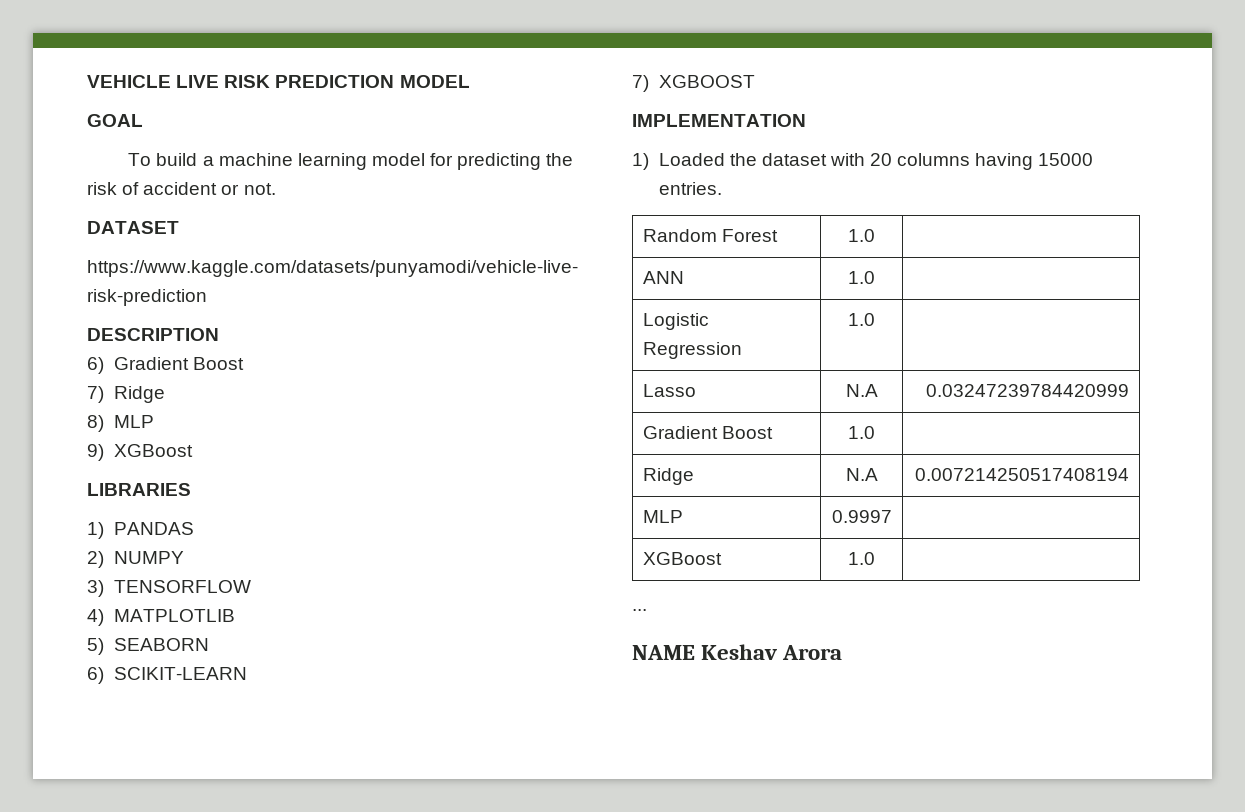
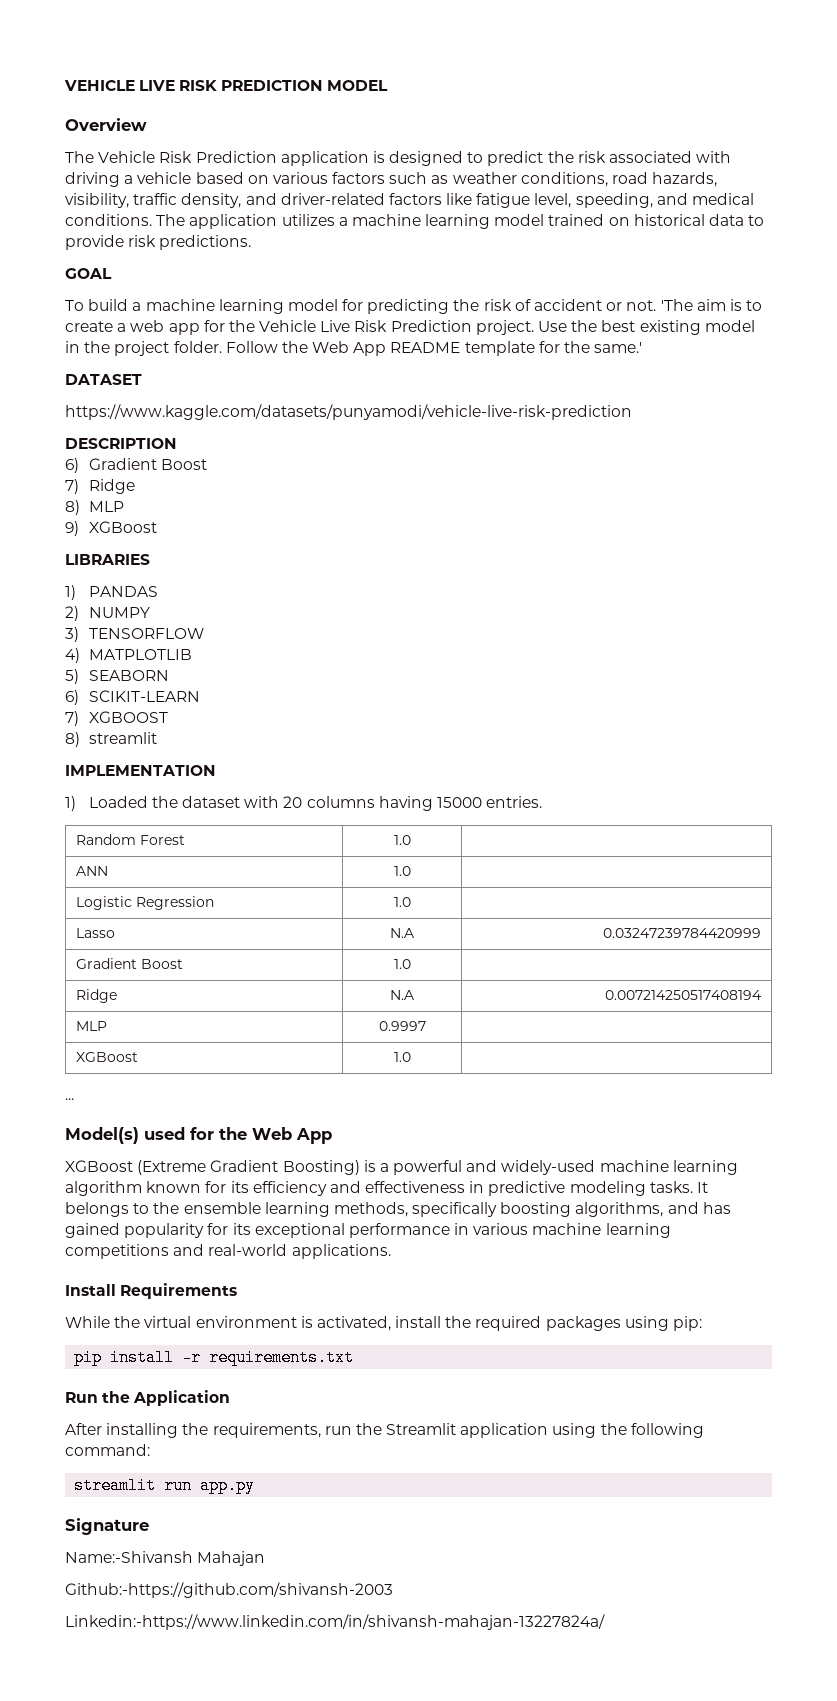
+ Overview
+ The Vehicle Risk Prediction application is designed to predict the risk associated with driving a vehicle based on various factors such as weather conditions, road hazards, visibility, traffic density, and driver-related factors like fatigue level, speeding, and medical conditions. The application utilizes a machine learning model trained on historical data to provide risk predictions.
+ 'The aim is to create a web app for the Vehicle Live Risk Prediction project. Use the best existing model in the project folder. Follow the Web App README template for the same.'
+ 8) streamlit
- NAME Keshav Arora
+ Model(s) used for the Web App
+ XGBoost (Extreme Gradient Boosting) is a powerful and widely-used machine learning algorithm known for its efficiency and effectiveness in predictive modeling tasks. It belongs to the ensemble learning methods, specifically boosting algorithms, and has gained popularity for its exceptional performance in various machine learning competitions and real-world applications.
+ Install Requirements
+ While the virtual environment is activated, install the required packages using pip:
+ pip install -r requirements.txt
+ Run the Application
+ After installing the requirements, run the Streamlit application using the following command:
+ streamlit run app.py
+ Signature
+ Name:-Shivansh Mahajan
+ Github:-https://github.com/shivansh-2003
+ Linkedin:-https://www.linkedin.com/in/shivansh-mahajan-13227824a/

